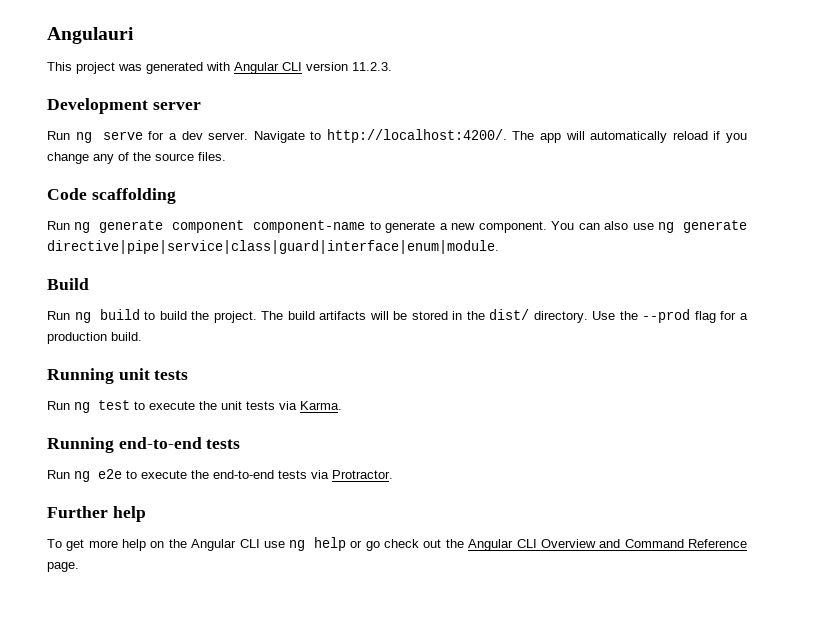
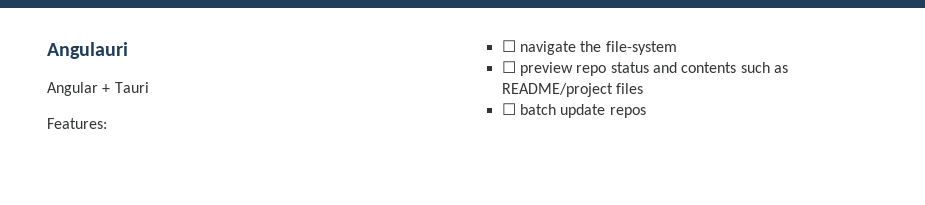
- This project was generated with Angular CLI version 11.2.3.
- Development server
- Run ng serve for a dev server. Navigate to http://localhost:4200/. The app will automatically reload if you change any of the source files.
- Code scaffolding
- Run ng generate component component-name to generate a new component. You can also use ng generate directive|pipe|service|class|guard|interface|enum|module.
- Build
- Run ng build to build the project. The build artifacts will be stored in the dist/ directory. Use the --prod flag for a production build.
- Running unit tests
- Run ng test to execute the unit tests via Karma.
- Running end-to-end tests
- Run ng e2e to execute the end-to-end tests via Protractor.
- Further help
- To get more help on the Angular CLI use ng help or go check out the Angular CLI Overview and Command Reference page.
+ Angular + Tauri
+ Features:
+ ☐ navigate the file-system
+ ☐ preview repo status and contents such as README/project files
+ ☐ batch update repos

